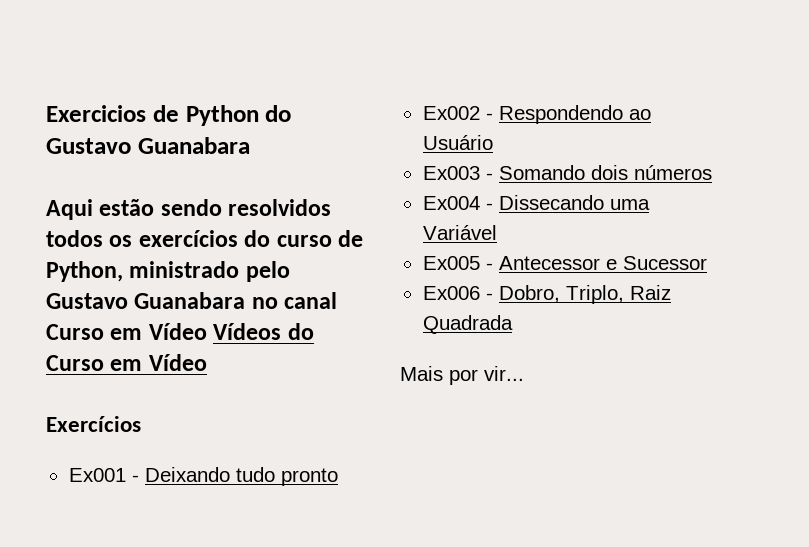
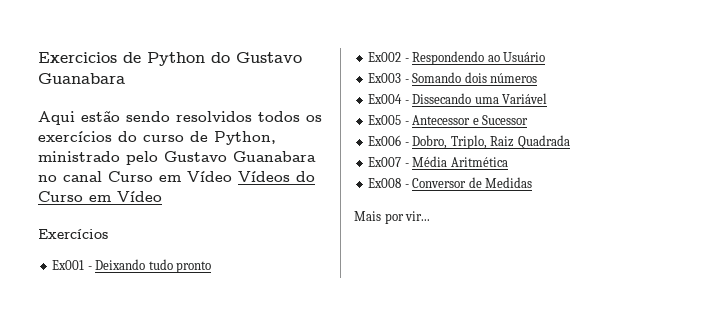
+ Ex007 - Média Aritmética
+ Ex008 - Conversor de Medidas

